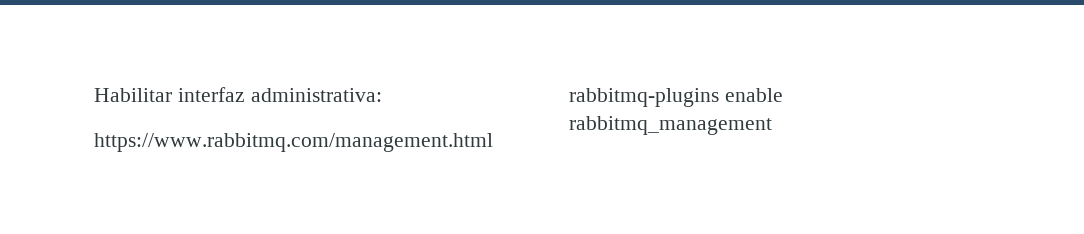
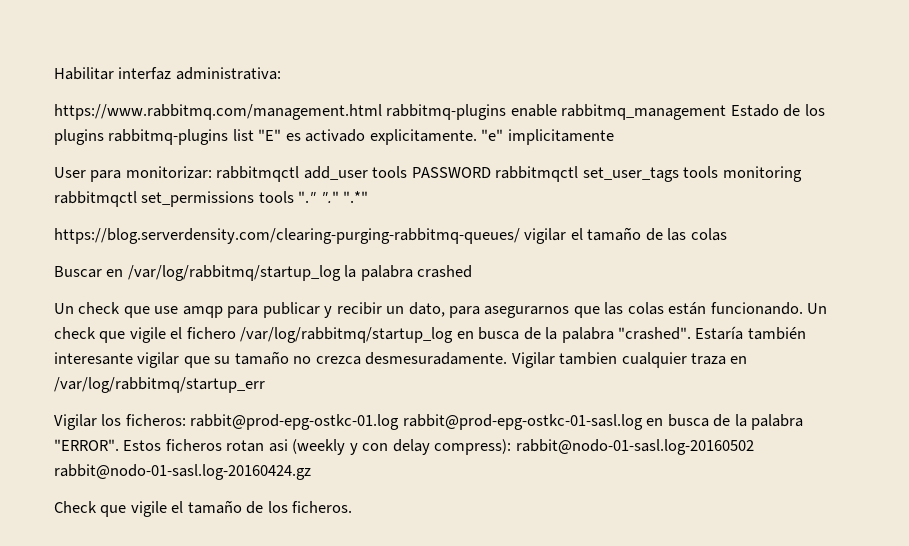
- https://www.rabbitmq.com/management.html rabbitmq-plugins enable rabbitmq_management
+ https://www.rabbitmq.com/management.html rabbitmq-plugins enable rabbitmq_management Estado de los plugins rabbitmq-plugins list "E" es activado explicitamente. "e" implicitamente
+ User para monitorizar: rabbitmqctl add_user tools PASSWORD rabbitmqctl set_user_tags tools monitoring rabbitmqctl set_permissions tools "." "." ".*"
+ https://blog.serverdensity.com/clearing-purging-rabbitmq-queues/ vigilar el tamaño de las colas
+ Buscar en /var/log/rabbitmq/startup_log la palabra crashed
+ Un check que use amqp para publicar y recibir un dato, para asegurarnos que las colas están funcionando. Un check que vigile el fichero /var/log/rabbitmq/startup_log en busca de la palabra "crashed". Estaría también interesante vigilar que su tamaño no crezca desmesuradamente. Vigilar tambien cualquier traza en /var/log/rabbitmq/startup_err
+ Vigilar los ficheros: rabbit@prod-epg-ostkc-01.log rabbit@prod-epg-ostkc-01-sasl.log en busca de la palabra "ERROR". Estos ficheros rotan asi (weekly y con delay compress): rabbit@nodo-01-sasl.log-20160502 rabbit@nodo-01-sasl.log-20160424.gz
+ Check que vigile el tamaño de los ficheros.

